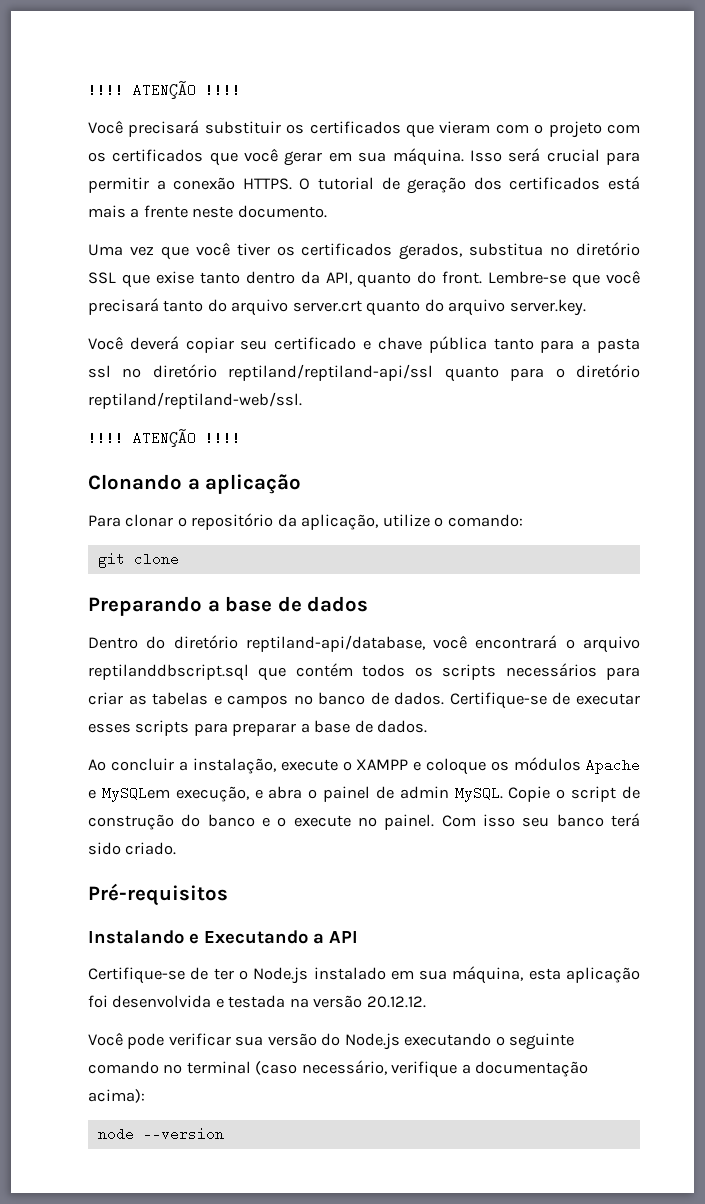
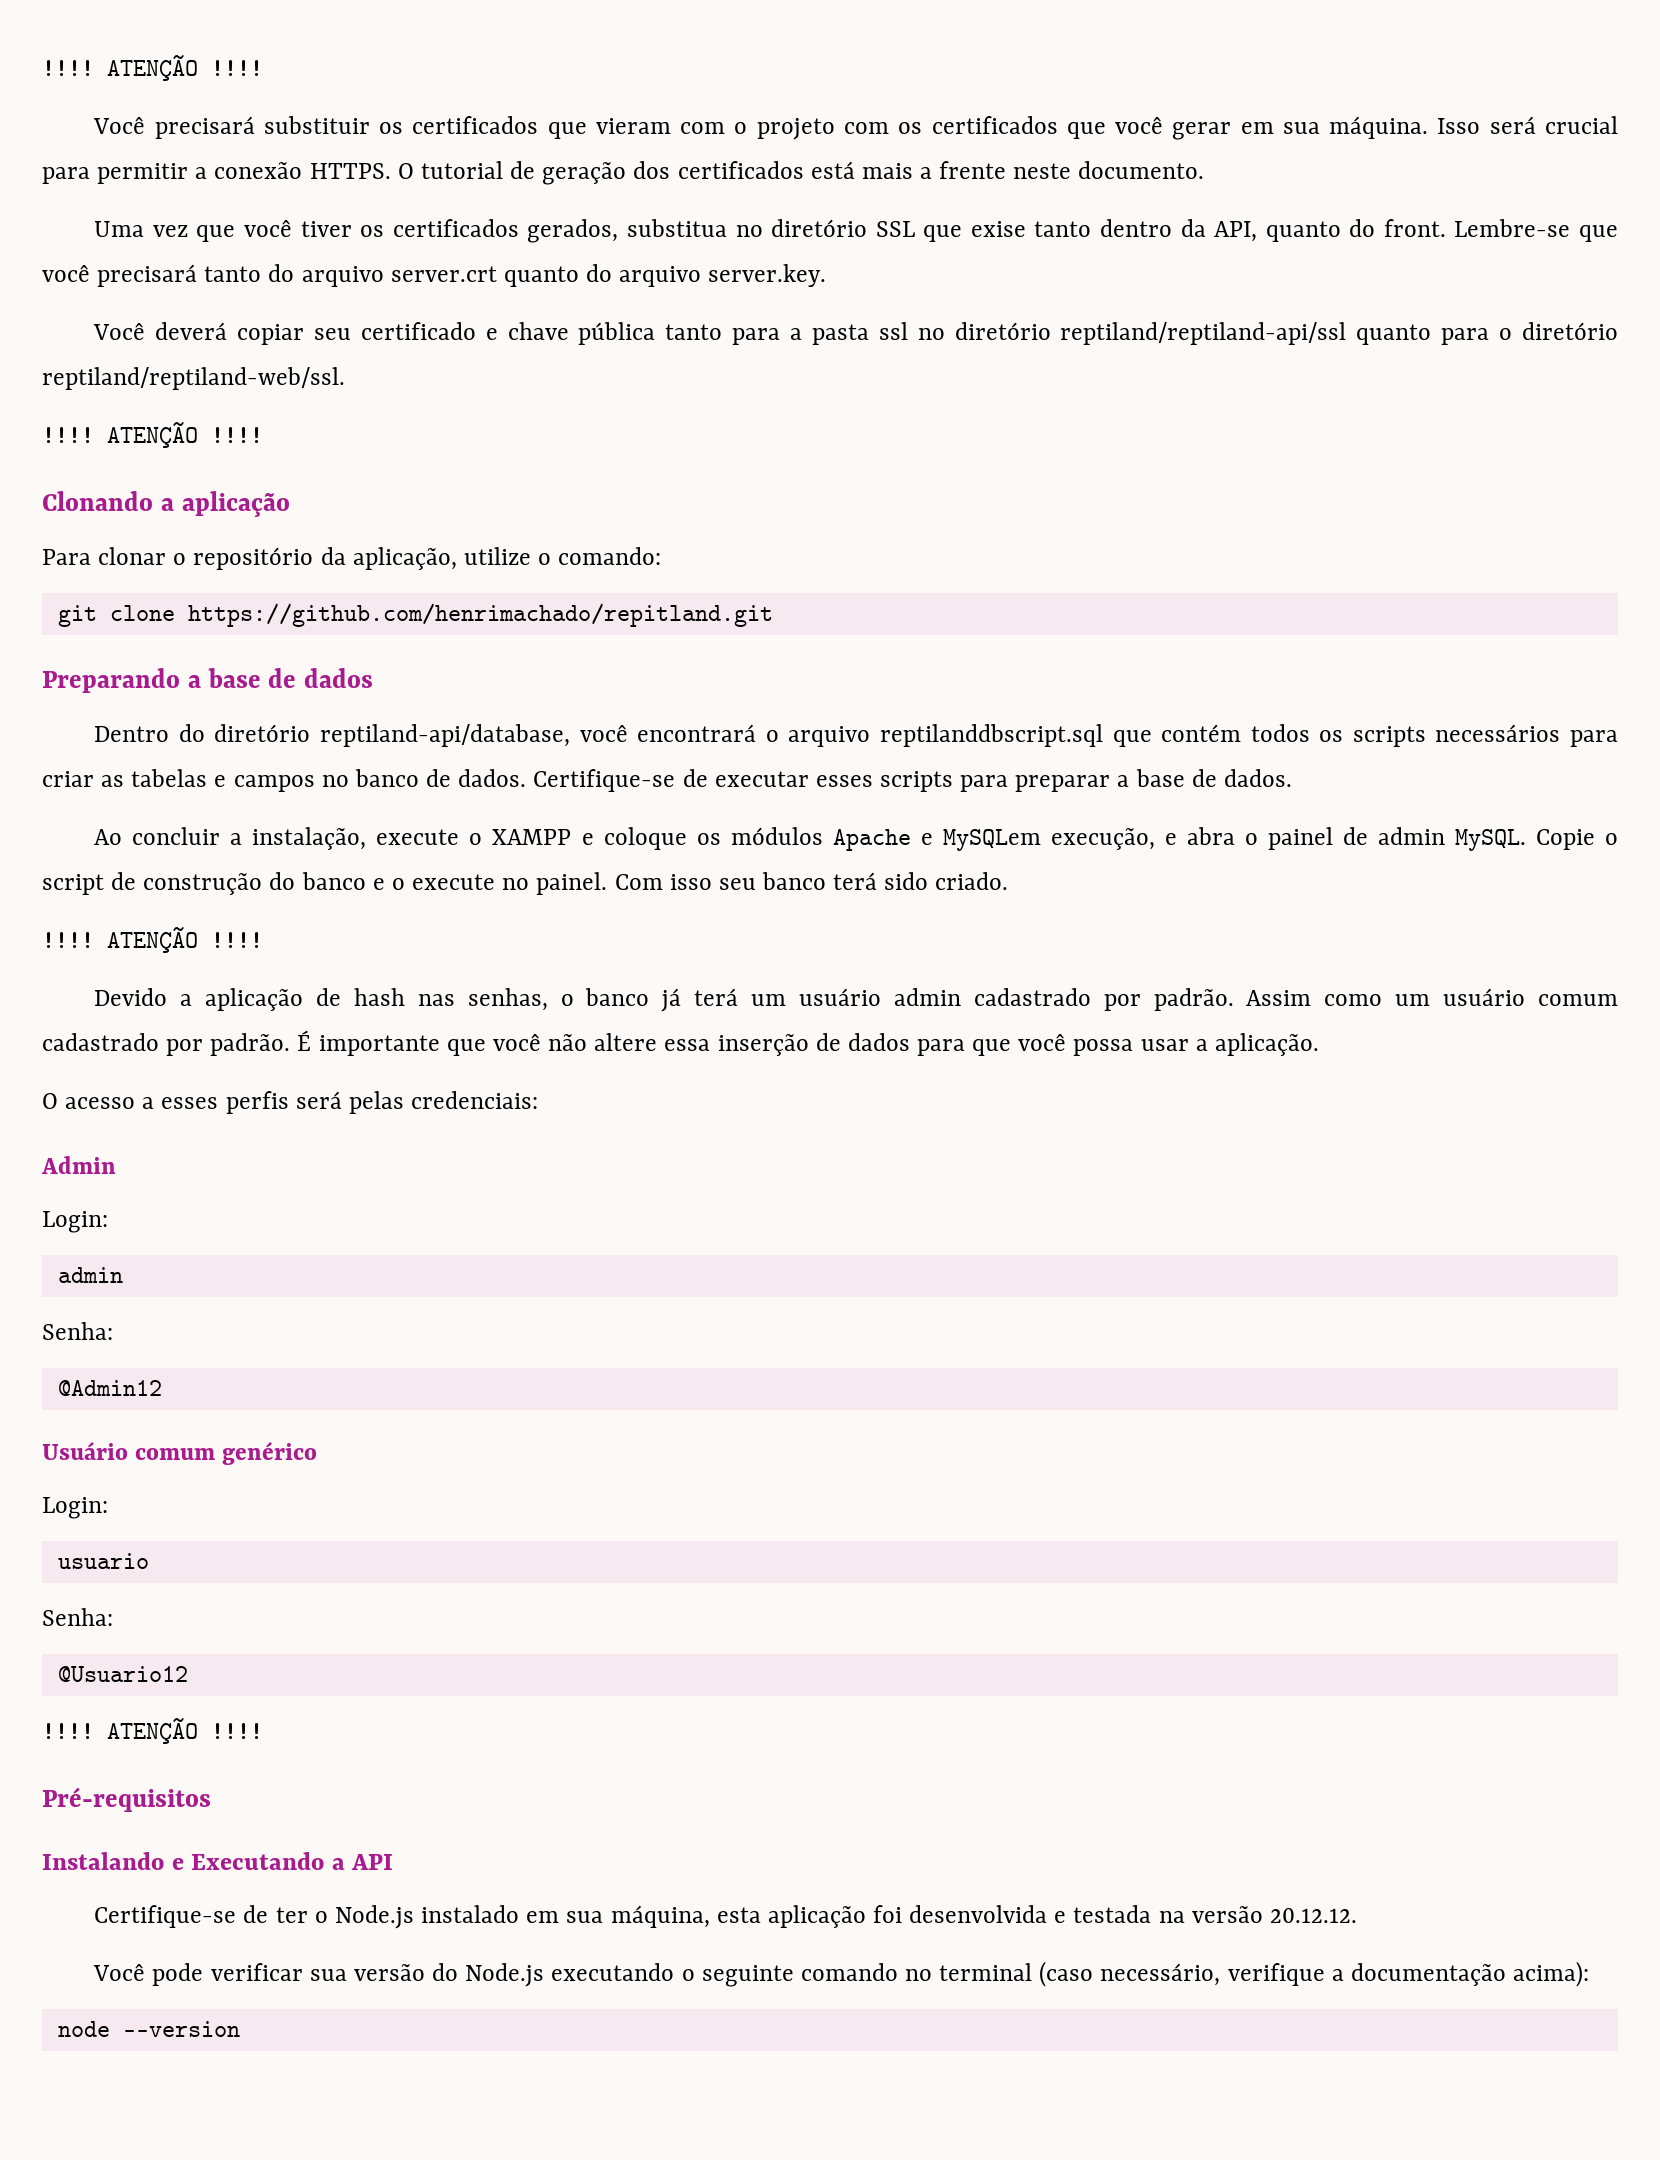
- git clone
+ git clone https://github.com/henrimachado/repitland.git
  Com isso seu banco terá sido criado.
+ !!!! ATENÇÃO !!!!
+ Devido a aplicação de hash nas senhas, o banco já terá um usuário admin cadastrado por padrão. Assim como um usuário comum cadastrado por padrão. É importante que você não altere essa inserção de dados para que você possa usar a aplicação.
+ O acesso a esses perfis será pelas credenciais:
+ Admin
+ Login:
+ admin
+ Senha:
+ @Admin12
+ Usuário comum genérico
+ Login:
+ usuario
+ Senha:
+ @Usuario12
+ !!!! ATENÇÃO !!!!

